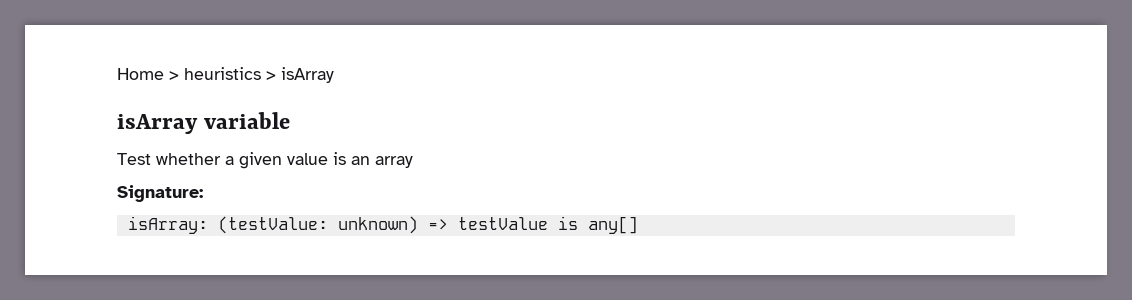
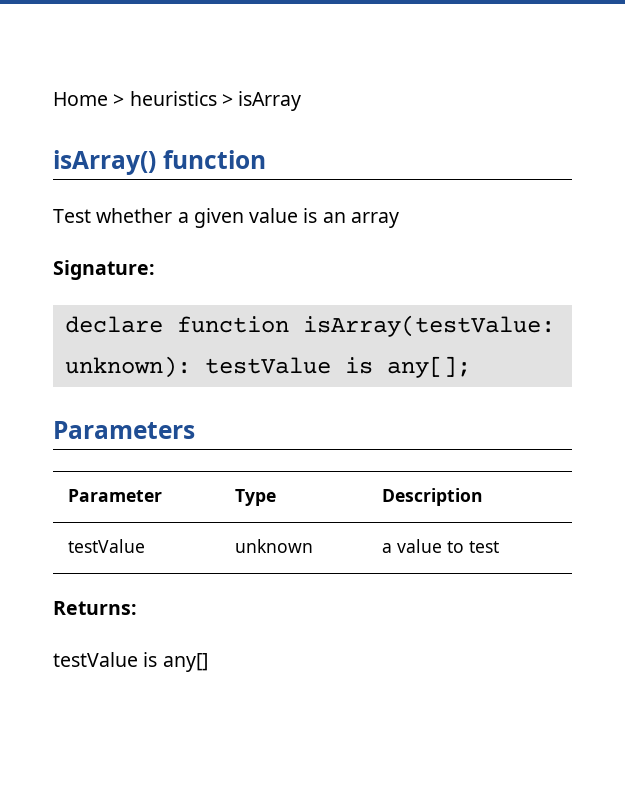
- isArray variable
+ isArray() function
- isArray: (testValue: unknown) => testValue is any[]
+ declare function isArray(testValue: unknown): testValue is any[];
+ Parameters
+ Parameter | Type | Description
+ testValue | unknown | a value to test
+ Returns:
+ testValue is any[]

